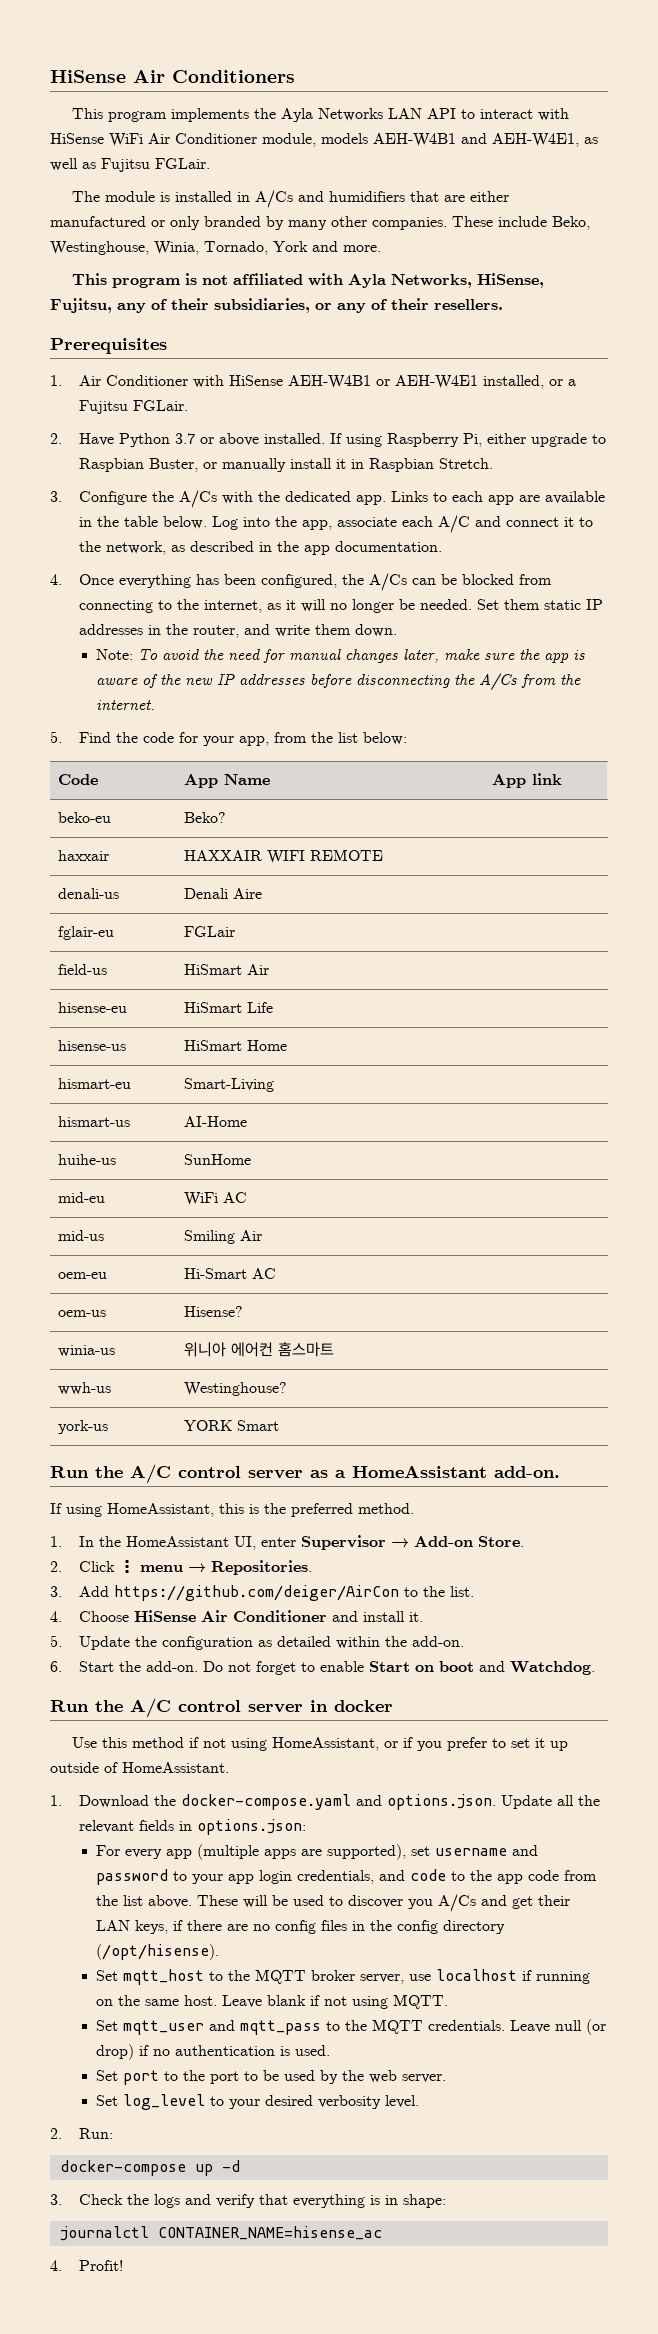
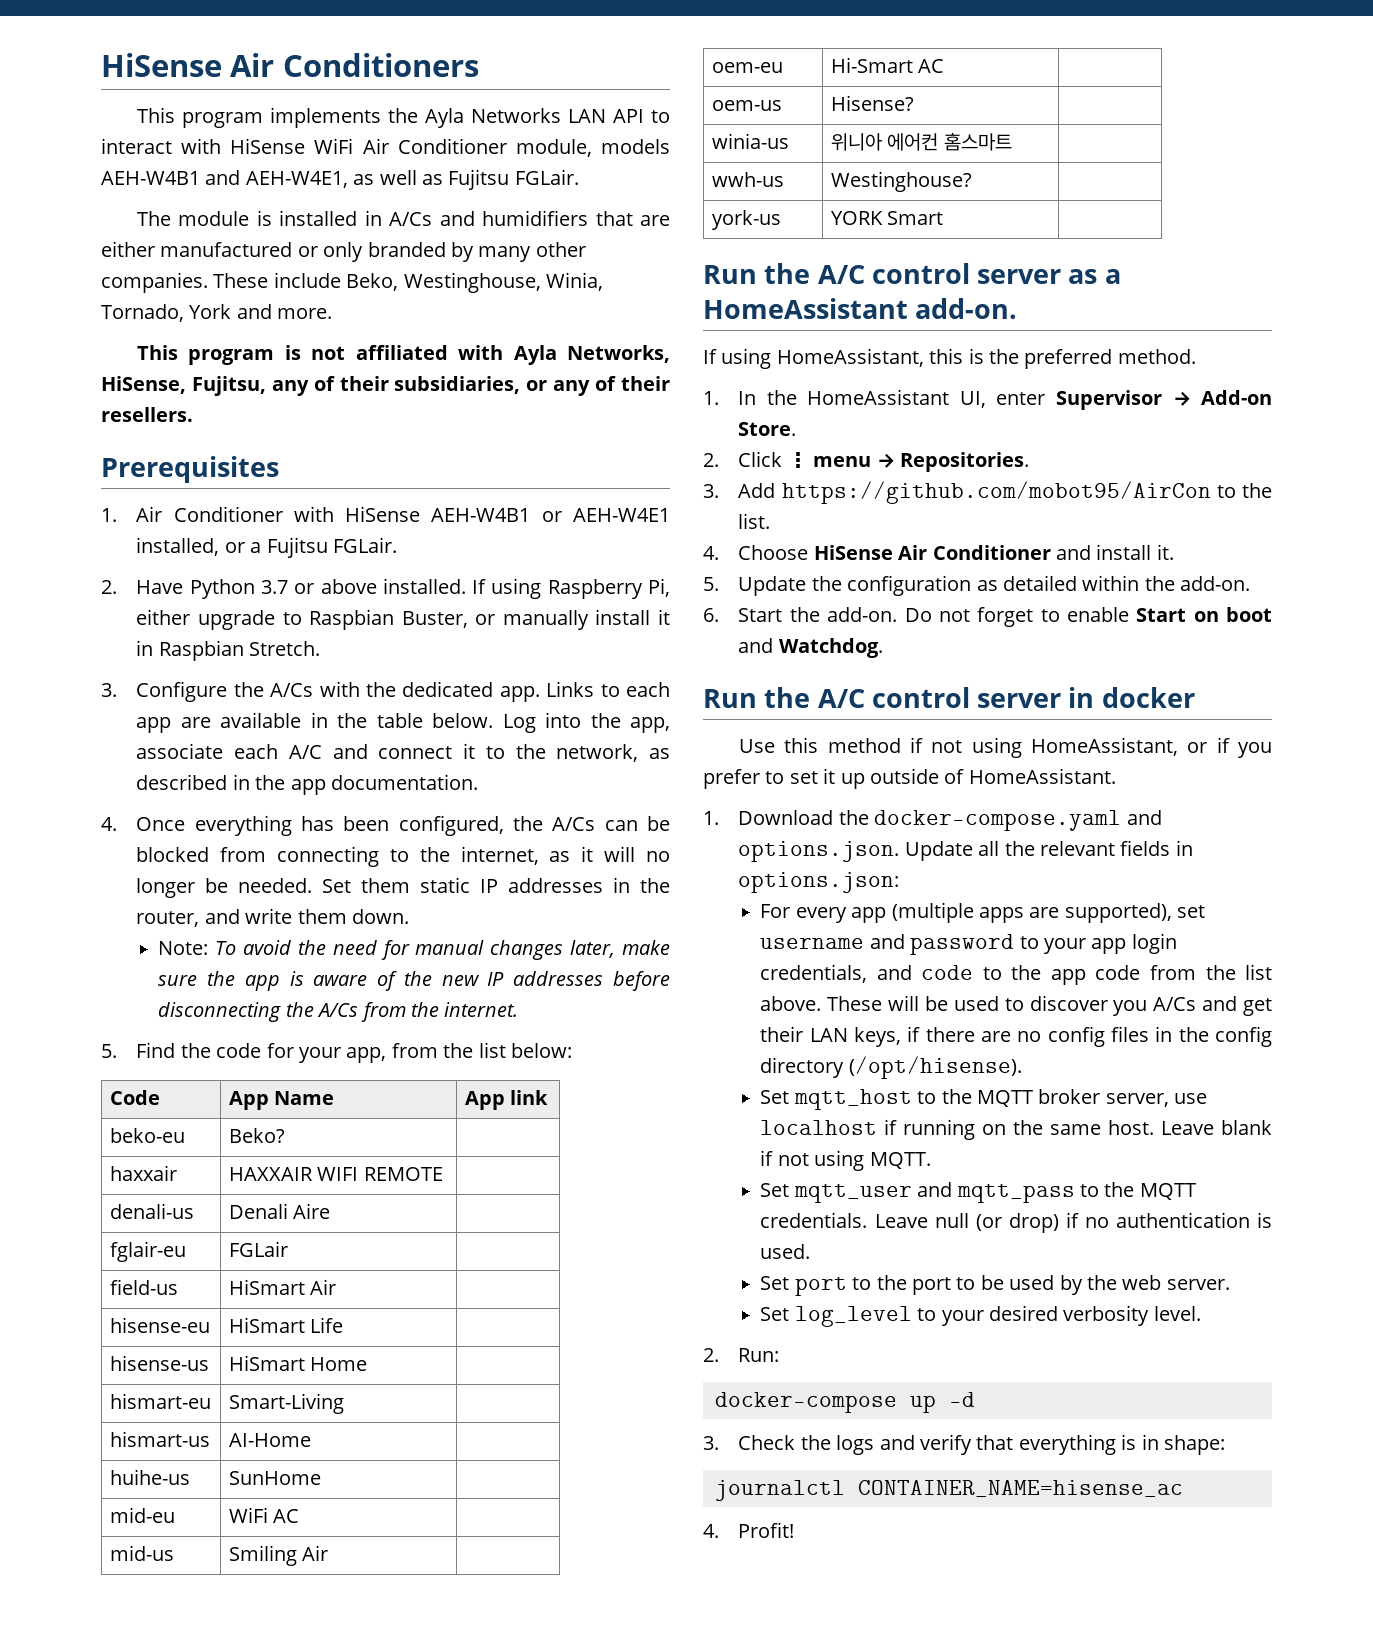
- 3. Add https://github.com/deiger/AirCon to the list.
+ 3. Add https://github.com/mobot95/AirCon to the list.

